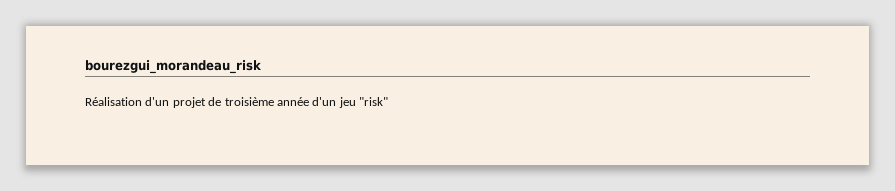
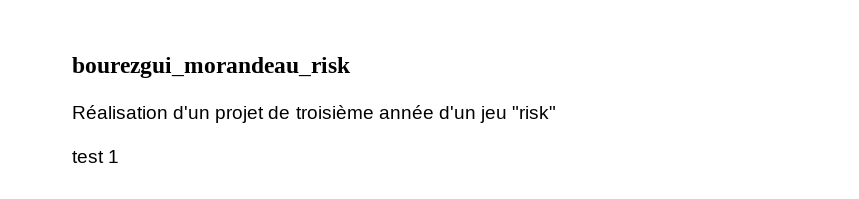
+ test 1

